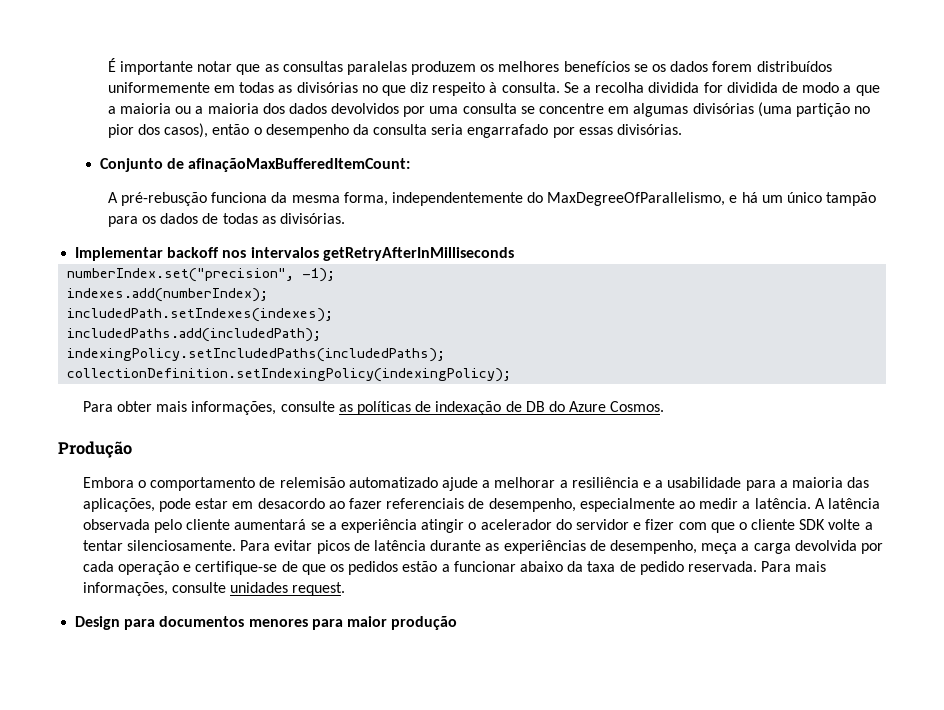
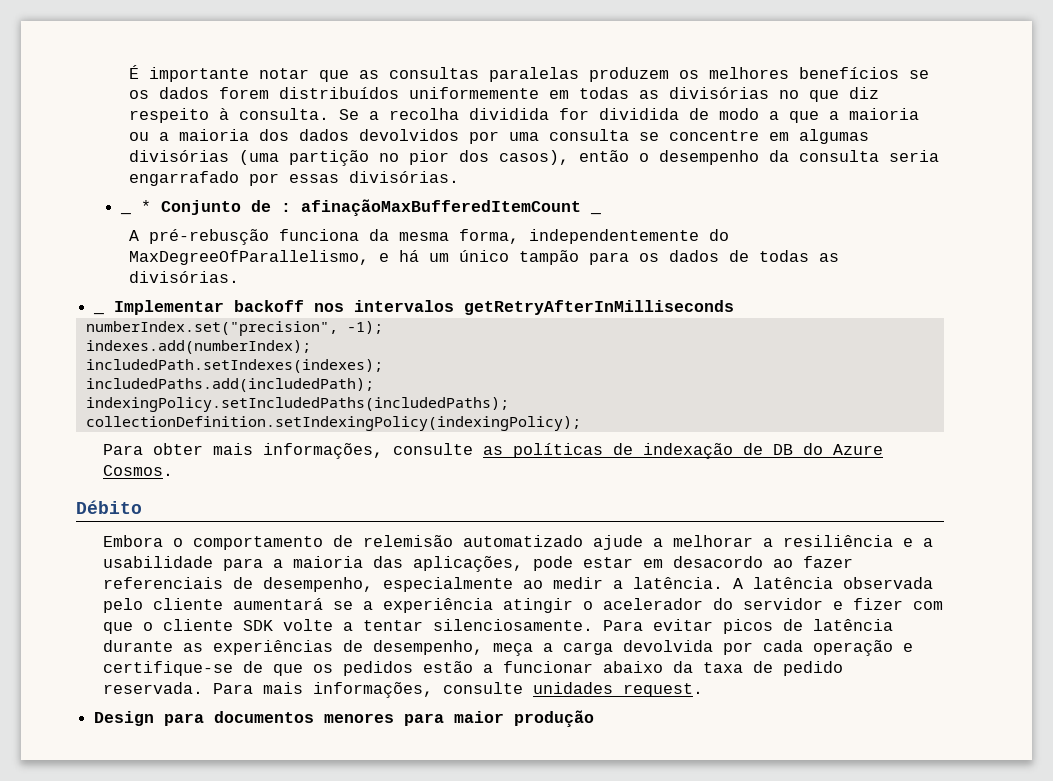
- Conjunto de afinaçãoMaxBufferedItemCount:
+ _ * Conjunto de : afinaçãoMaxBufferedItemCount _
- Implementar backoff nos intervalos getRetryAfterInMilliseconds
+ _ Implementar backoff nos intervalos getRetryAfterInMilliseconds
- Produção
+ Débito

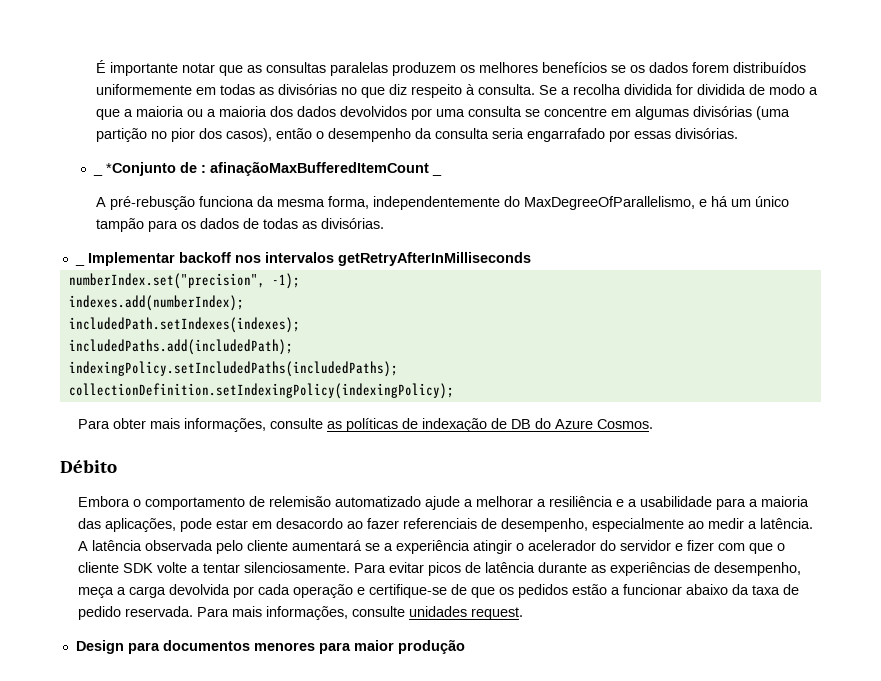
- _ * Conjunto de : afinaçãoMaxBufferedItemCount _
+ _ *Conjunto de : afinaçãoMaxBufferedItemCount _

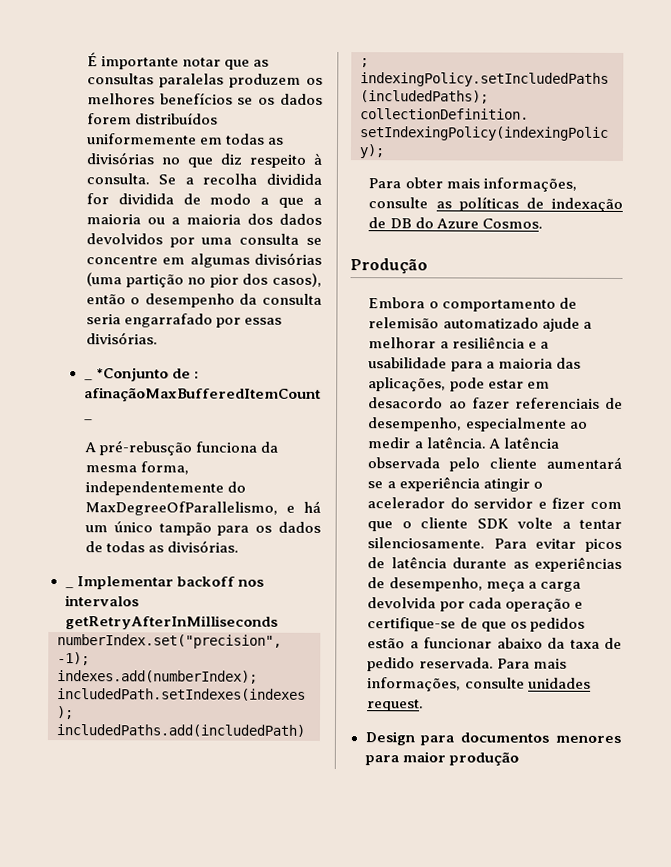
- Débito
+ Produção

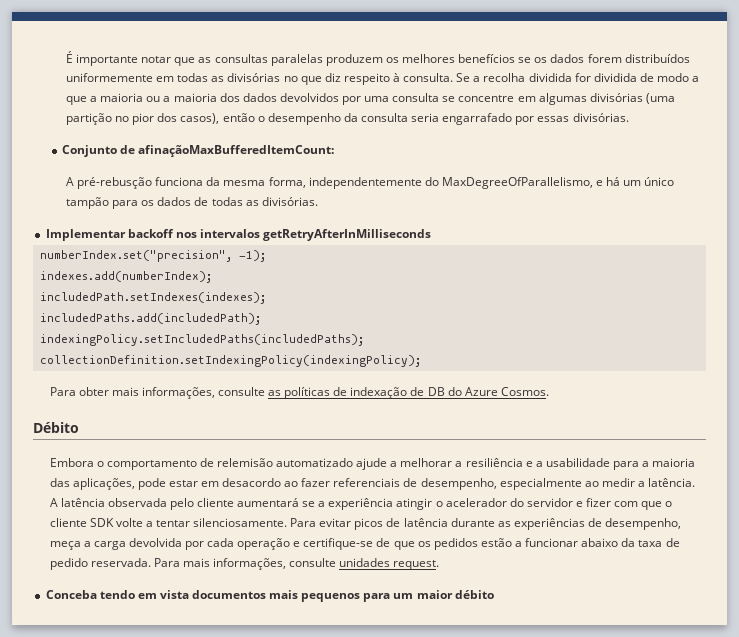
- _ *Conjunto de : afinaçãoMaxBufferedItemCount _
+ Conjunto de afinaçãoMaxBufferedItemCount:
- _ Implementar backoff nos intervalos getRetryAfterInMilliseconds
+ Implementar backoff nos intervalos getRetryAfterInMilliseconds
- Produção
+ Débito
- Design para documentos menores para maior produção
+ Conceba tendo em vista documentos mais pequenos para um maior débito

